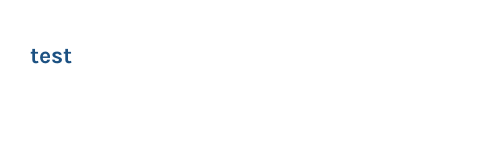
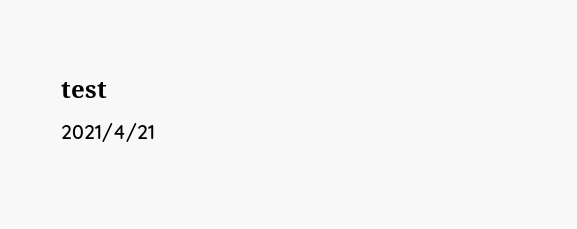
+ 2021/4/21

